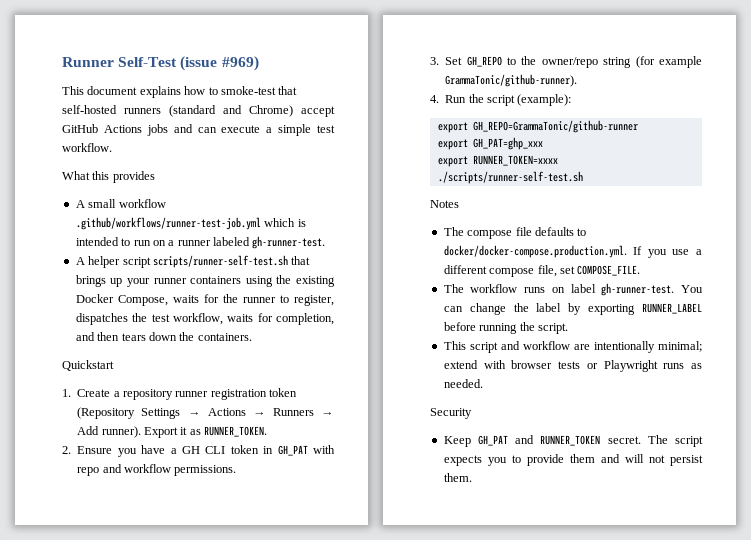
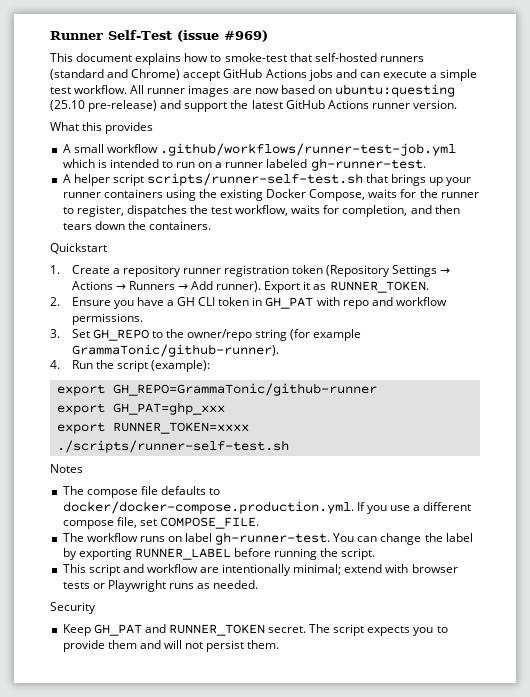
+ All runner images are now based on ubuntu:questing (25.10 pre-release) and support the latest GitHub Actions runner version.

